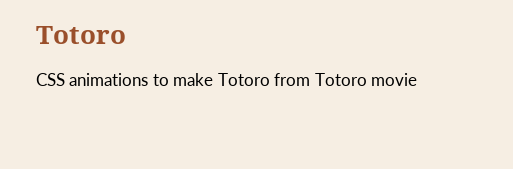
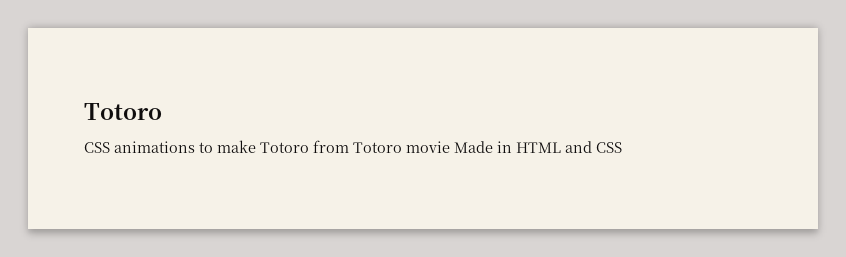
- CSS animations to make Totoro from Totoro movie
+ CSS animations to make Totoro from Totoro movie Made in HTML and CSS

